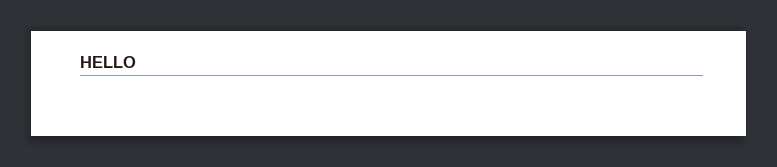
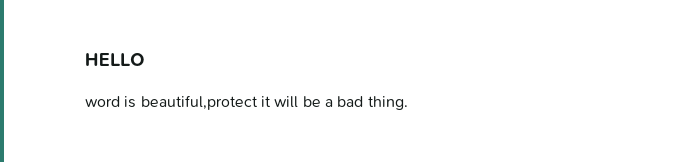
+ word is beautiful,protect it will be a bad thing.

